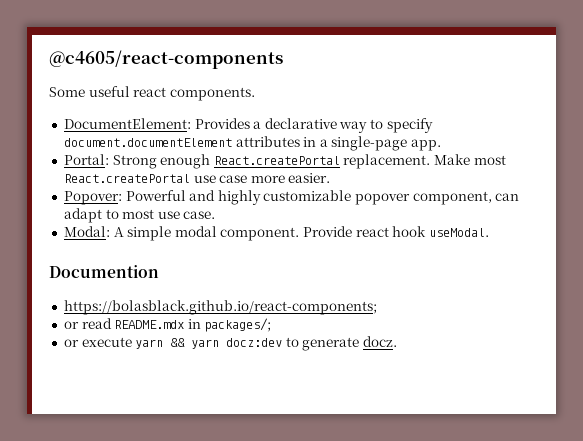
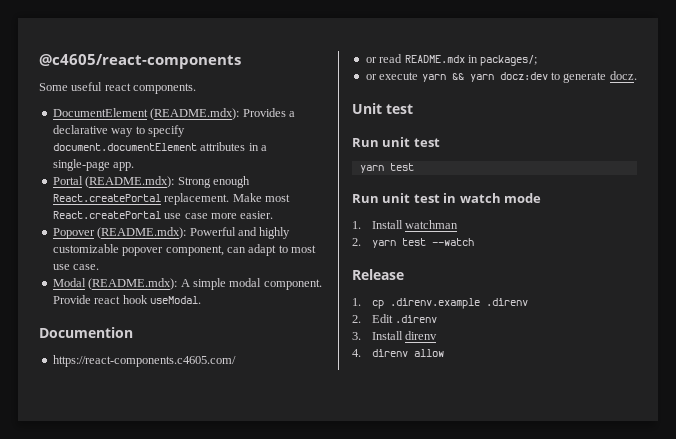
- DocumentElement: Provides a declarative way to specify document.documentElement attributes in a single-page app.
+ DocumentElement (README.mdx): Provides a declarative way to specify document.documentElement attributes in a single-page app.
- Portal: Strong enough React.createPortal replacement.
+ Portal (README.mdx): Strong enough React.createPortal replacement.
- Popover: Powerful and highly customizable popover component, can adapt to most use case.
+ Popover (README.mdx): Powerful and highly customizable popover component, can adapt to most use case.
- Modal: A simple modal component.
+ Modal (README.mdx): A simple modal component.
- https://bolasblack.github.io/react-components;
+ https://react-components.c4605.com/
+ Unit test
+ Run unit test
+ yarn test
+ Run unit test in watch mode
+ 1. Install watchman
+ 2. yarn test --watch
+ Release
+ 1. cp .direnv.example .direnv
+ 2. Edit .direnv
+ 3. Install direnv
+ 4. direnv allow

